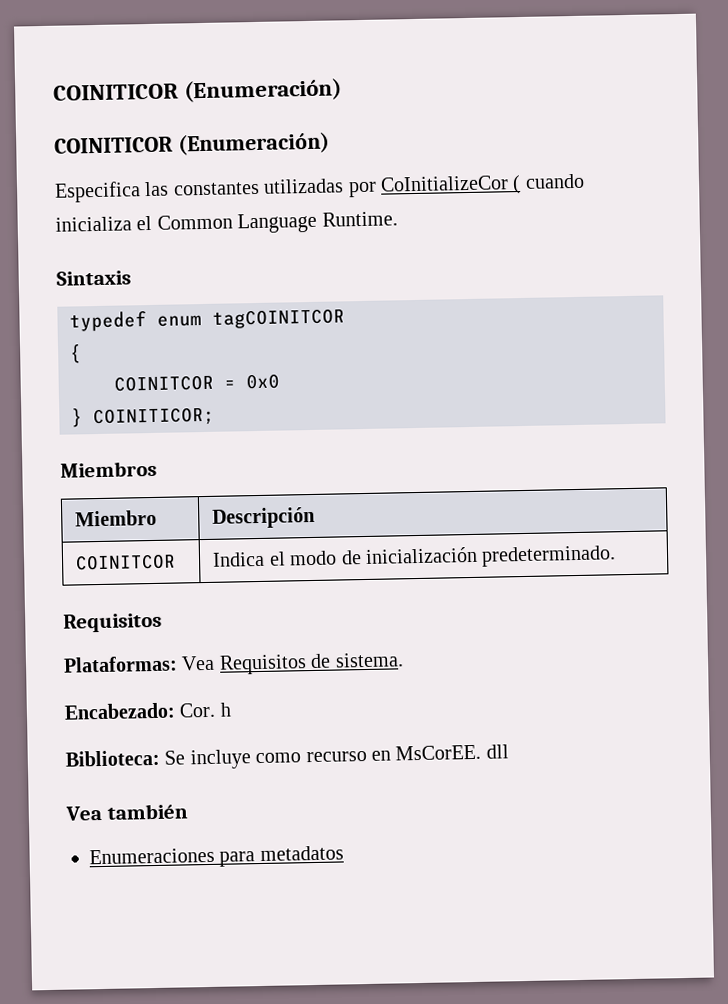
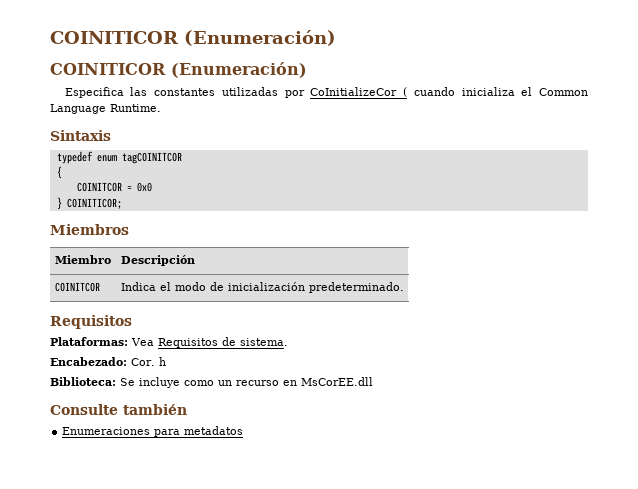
- Biblioteca: Se incluye como recurso en MsCorEE. dll
- Vea también
+ Biblioteca: Se incluye como un recurso en MsCorEE.dll
+ Consulte también

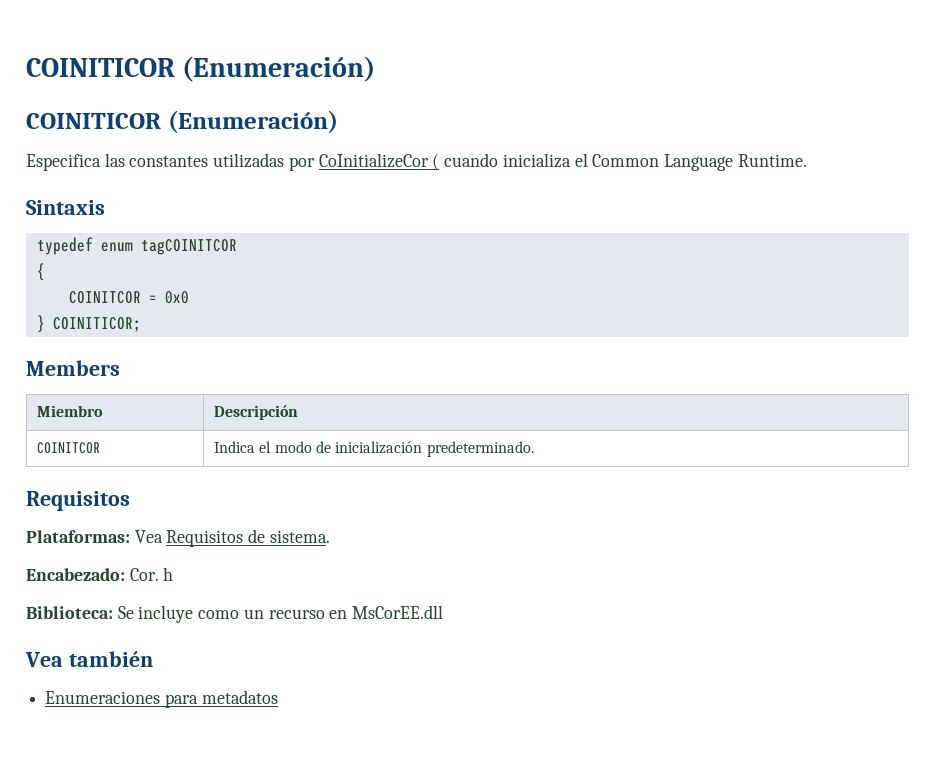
- Miembros
+ Members
- Consulte también
+ Vea también

